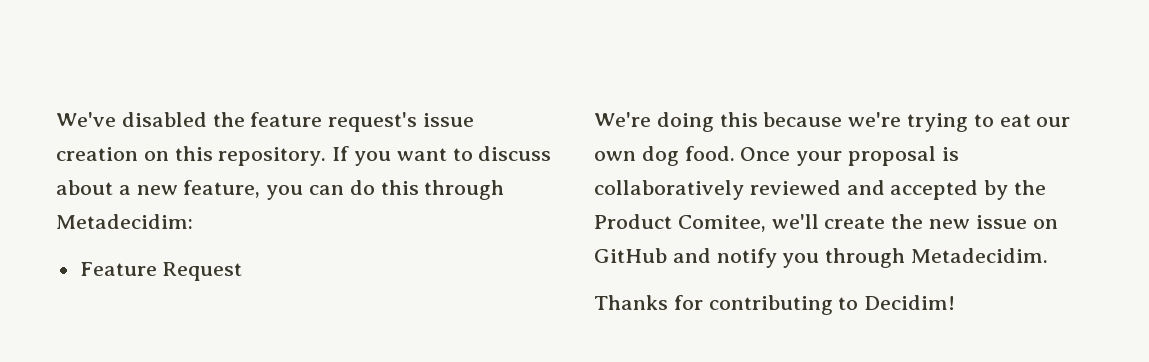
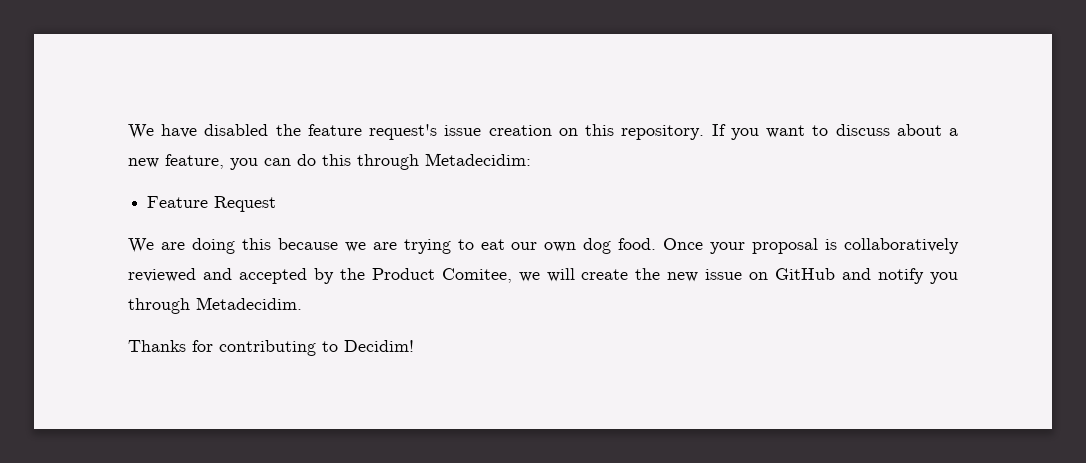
- We've disabled the feature request's issue creation on this repository.
+ We have disabled the feature request's issue creation on this repository.
- We're doing this because we're trying to eat our own dog food.
+ We are doing this because we are trying to eat our own dog food.
- Once your proposal is collaboratively reviewed and accepted by the Product Comitee, we'll create the new issue on GitHub and notify you through Metadecidim.
+ Once your proposal is collaboratively reviewed and accepted by the Product Comitee, we will create the new issue on GitHub and notify you through Metadecidim.

